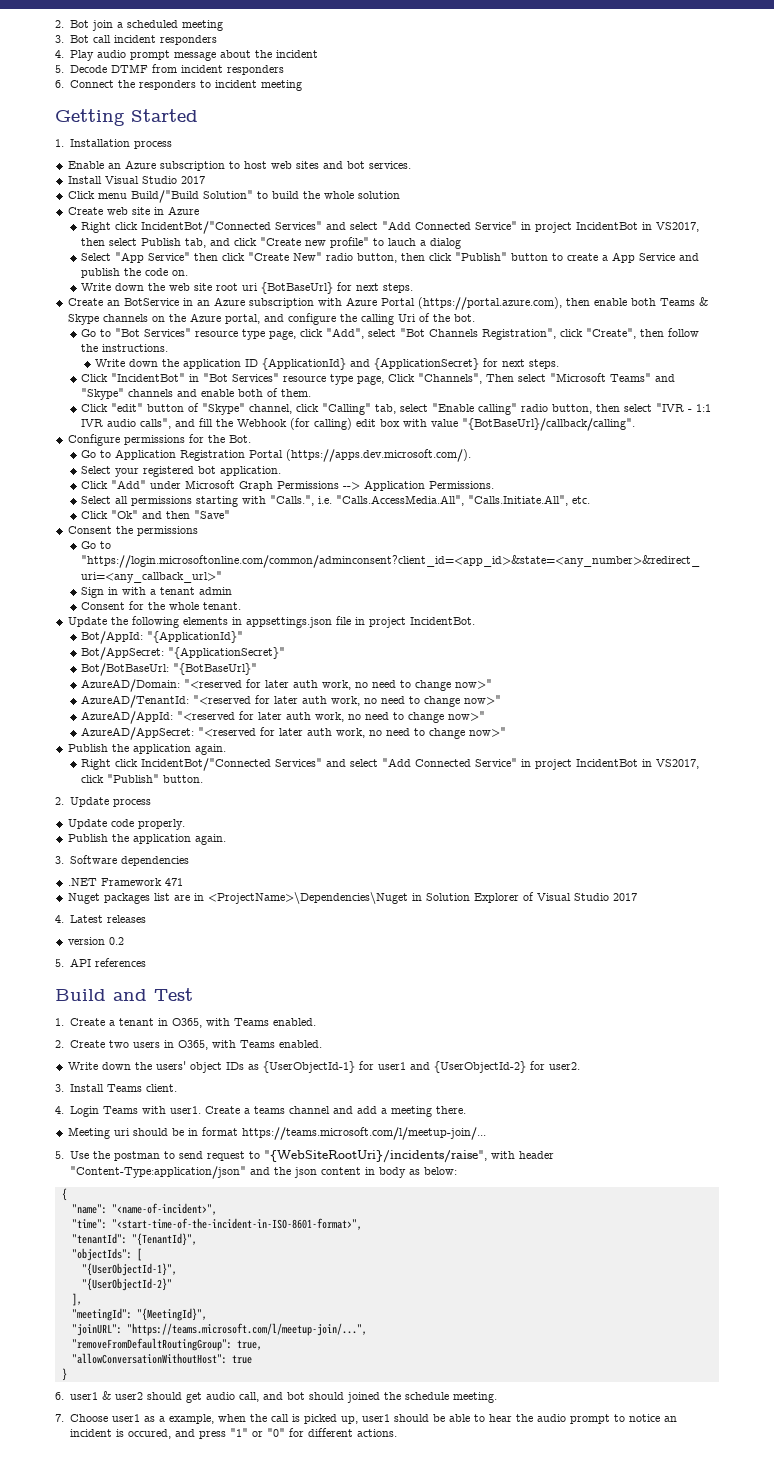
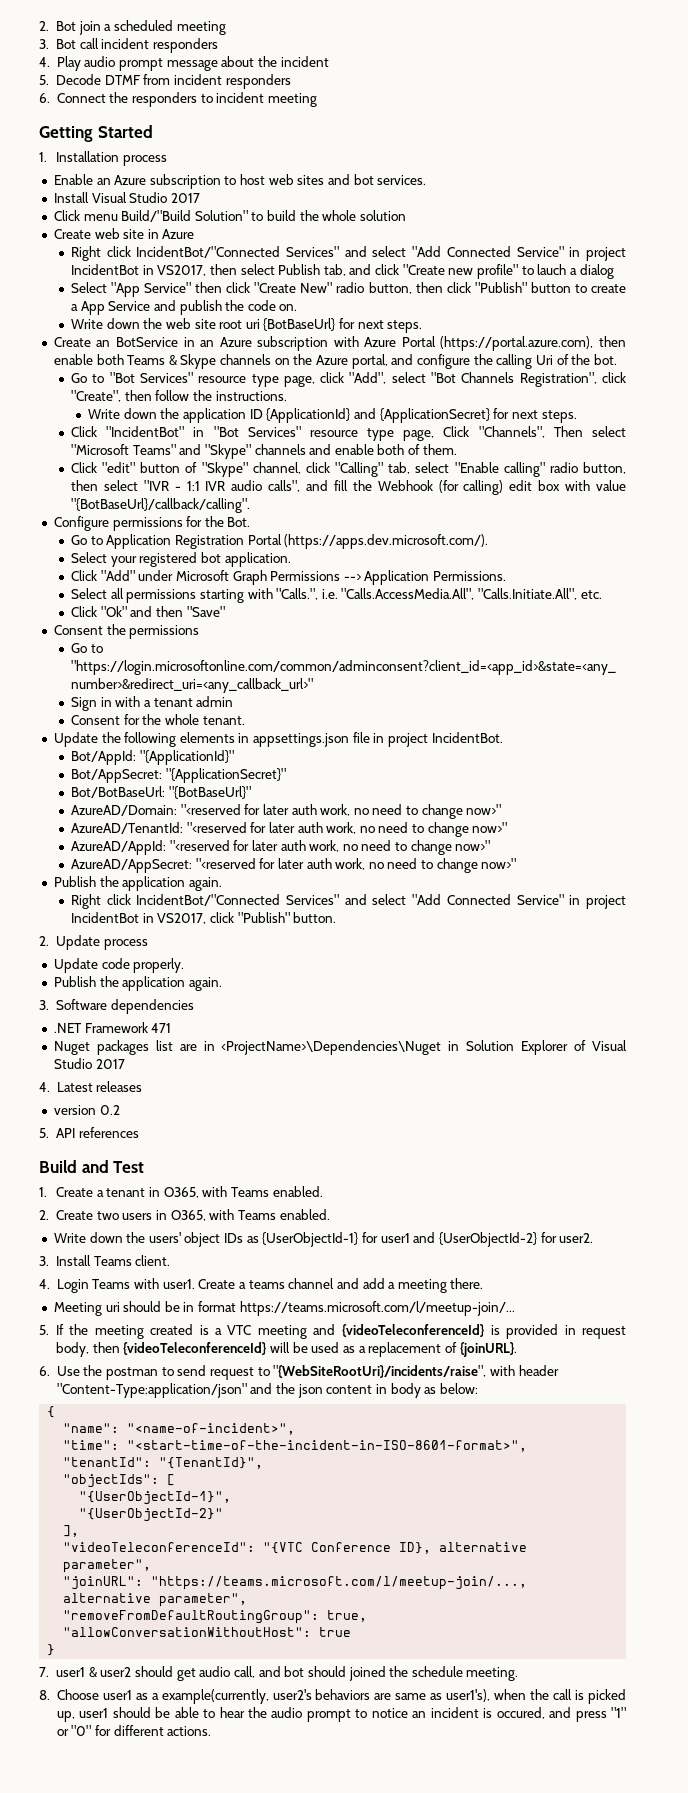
- 5. Use the postman to send request to "{WebSiteRootUri}/incidents/raise", with header "Content-Type:application/json" and the json content in body as below:
+ 5. If the meeting created is a VTC meeting and {videoTeleconferenceId} is provided in request body, then {videoTeleconferenceId} will be used as a replacement of {joinURL}.
+ 6. Use the postman to send request to "{WebSiteRootUri}/incidents/raise", with header "Content-Type:application/json" and the json content in body as below:
- "meetingId": "{MeetingId}",
- "joinURL": "https://teams.microsoft.com/l/meetup-join/...",
+ "videoTeleconferenceId": "{VTC Conference ID}, alternative parameter",
+ "joinURL": "https://teams.microsoft.com/l/meetup-join/..., alternative parameter",
- 6. user1 & user2 should get audio call, and bot should joined the schedule meeting.
+ 7. user1 & user2 should get audio call, and bot should joined the schedule meeting.
- 7. Choose user1 as a example, when the call is picked up, user1 should be able to hear the audio prompt to notice an incident is occured, and press "1" or "0" for different actions.
+ 8. Choose user1 as a example(currently, user2's behaviors are same as user1's), when the call is picked up, user1 should be able to hear the audio prompt to notice an incident is occured, and press "1" or "0" for different actions.

